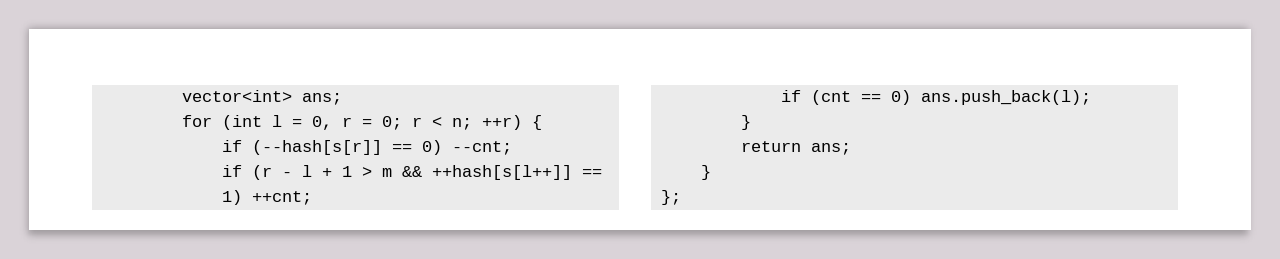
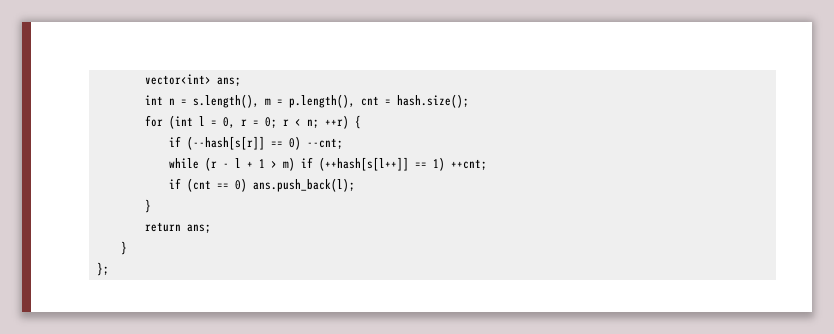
+ int n = s.length(), m = p.length(), cnt = hash.size();
- if (r - l + 1 > m && ++hash[s[l++]] == 1) ++cnt;
+ while (r - l + 1 > m) if (++hash[s[l++]] == 1) ++cnt;

